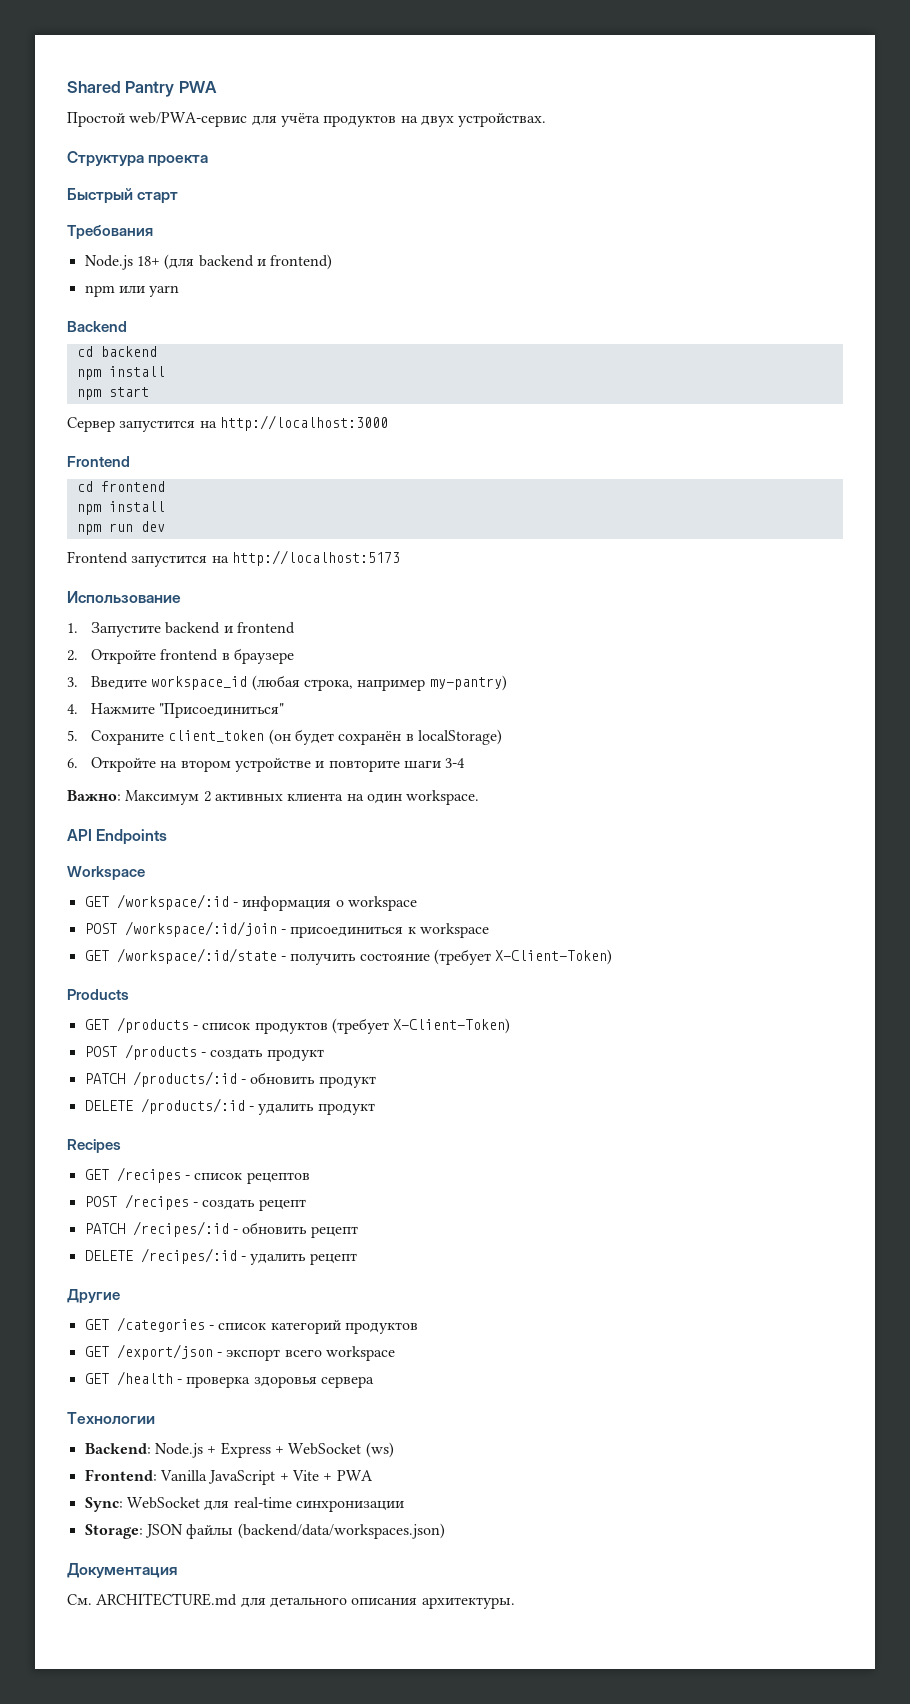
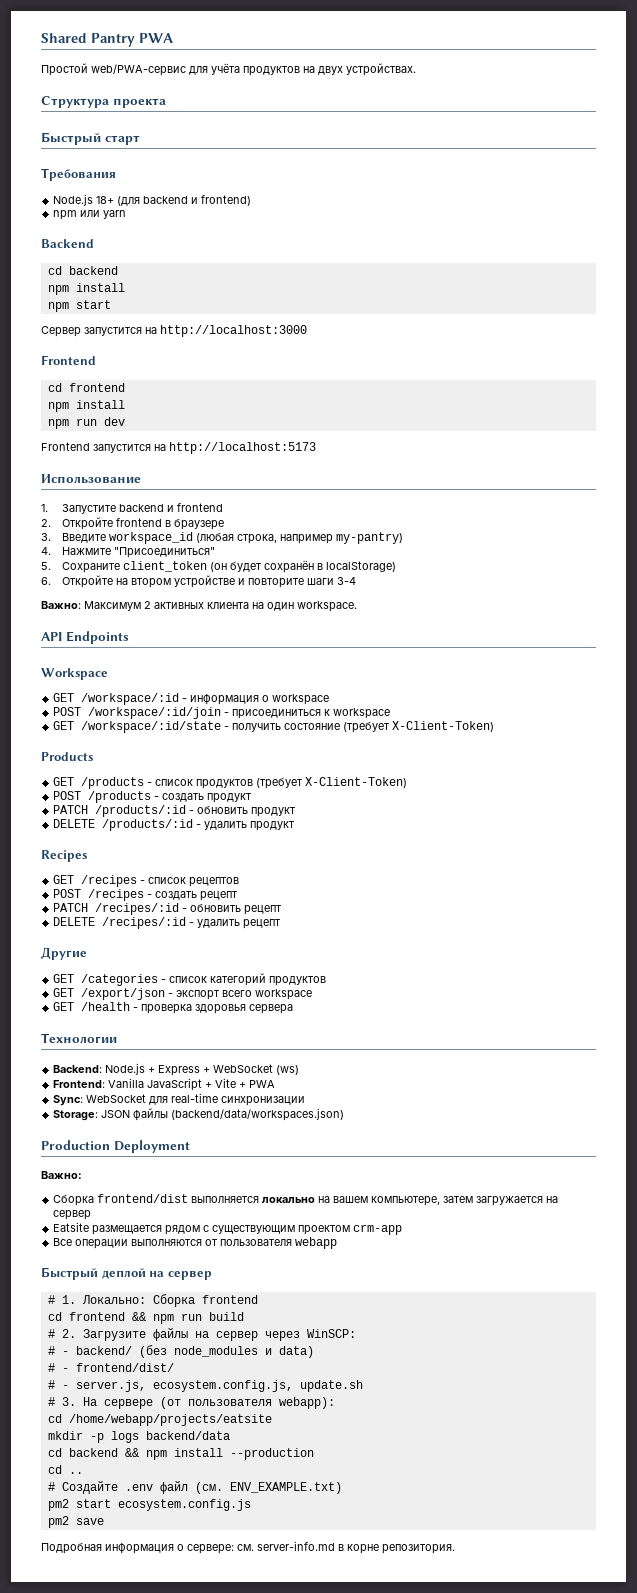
- Документация
- См. ARCHITECTURE.md для детального описания архитектуры.
+ Production Deployment
+ Важно:
+ Сборка frontend/dist выполняется локально на вашем компьютере, затем загружается на сервер
+ Eatsite размещается рядом с существующим проектом crm-app
+ Все операции выполняются от пользователя webapp
+ Быстрый деплой на сервер
+ # 1. Локально: Сборка frontend
+ cd frontend && npm run build
+ # 2. Загрузите файлы на сервер через WinSCP:
+ # - backend/ (без node_modules и data)
+ # - frontend/dist/
+ # - server.js, ecosystem.config.js, update.sh
+ # 3. На сервере (от пользователя webapp):
+ cd /home/webapp/projects/eatsite
+ mkdir -p logs backend/data
+ cd backend && npm install --production
+ cd ..
+ # Создайте .env файл (см. ENV_EXAMPLE.txt)
+ pm2 start ecosystem.config.js
+ pm2 save
+ Подробная информация о сервере: см. server-info.md в корне репозитория.

